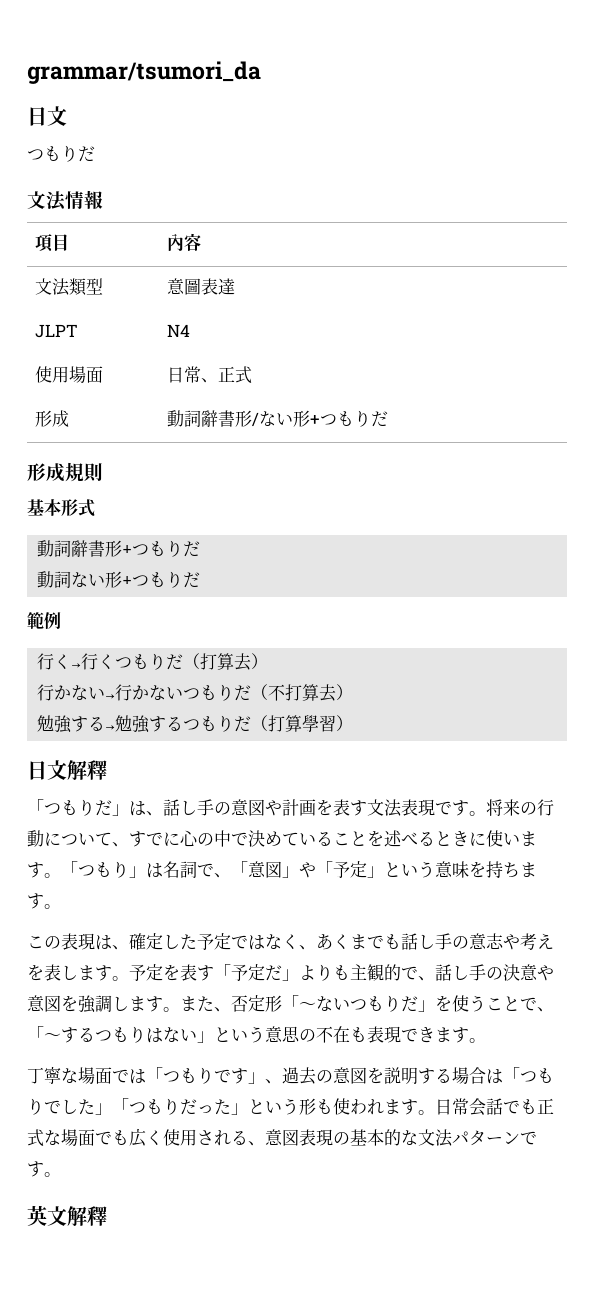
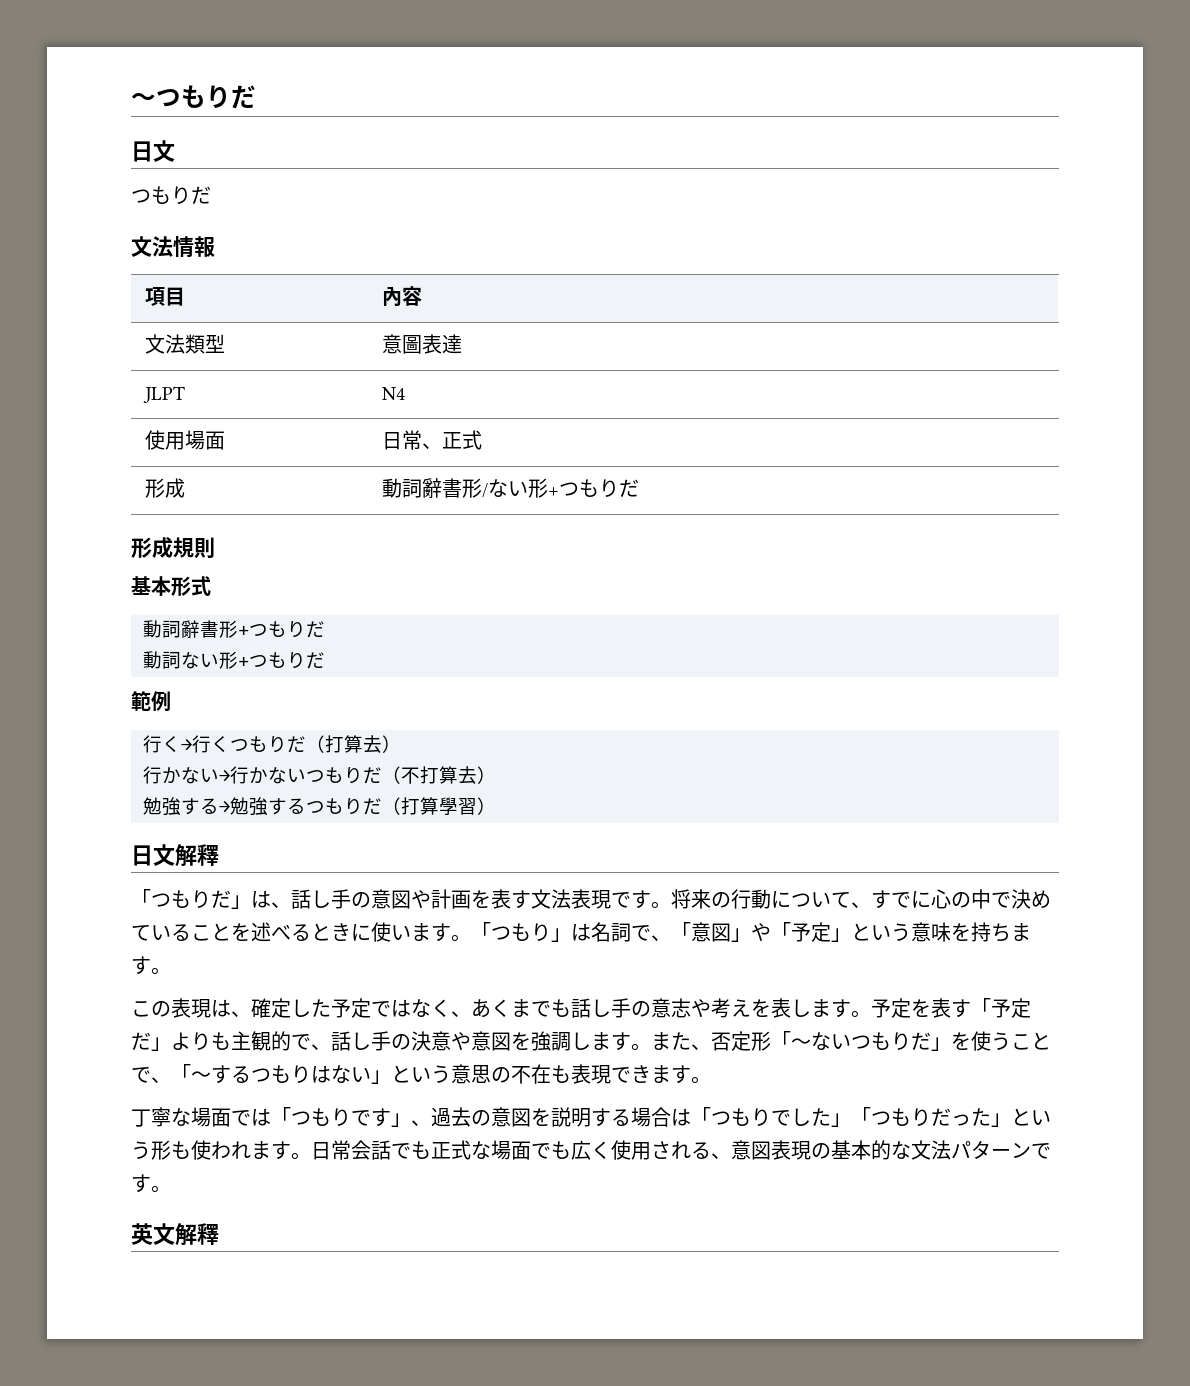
- grammar/tsumori_da
+ 〜つもりだ

